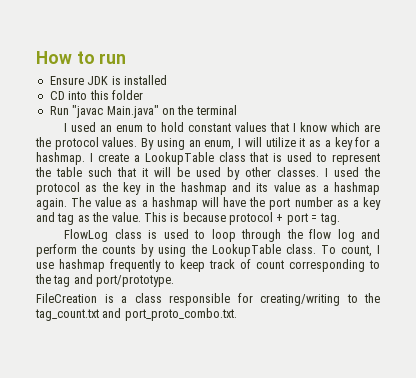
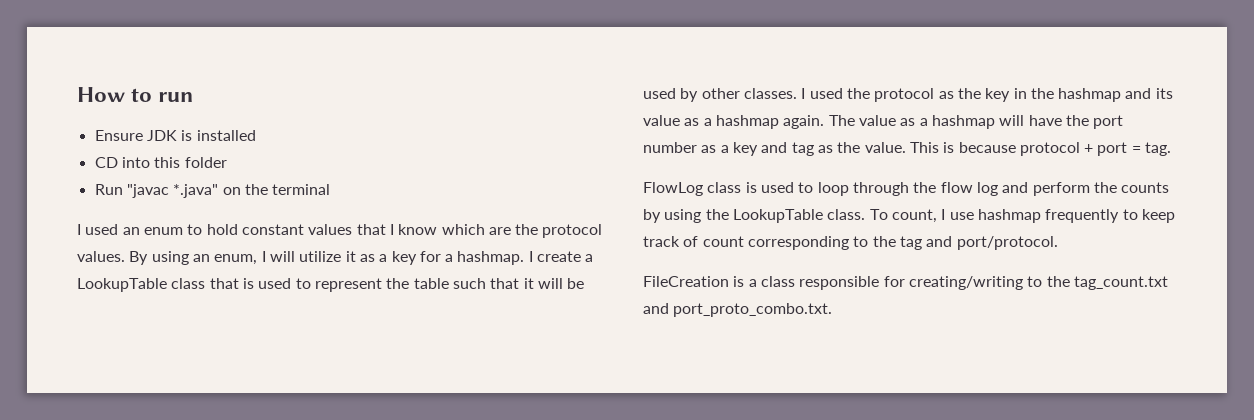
- Run "javac Main.java" on the terminal
+ Run "javac *.java" on the terminal
- To count, I use hashmap frequently to keep track of count corresponding to the tag and port/prototype.
+ To count, I use hashmap frequently to keep track of count corresponding to the tag and port/protocol.

